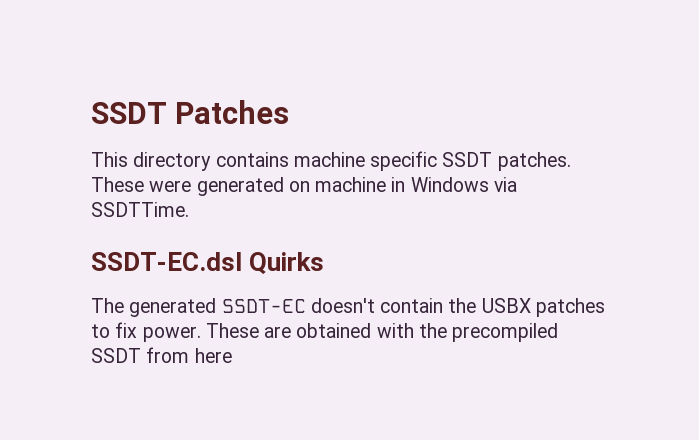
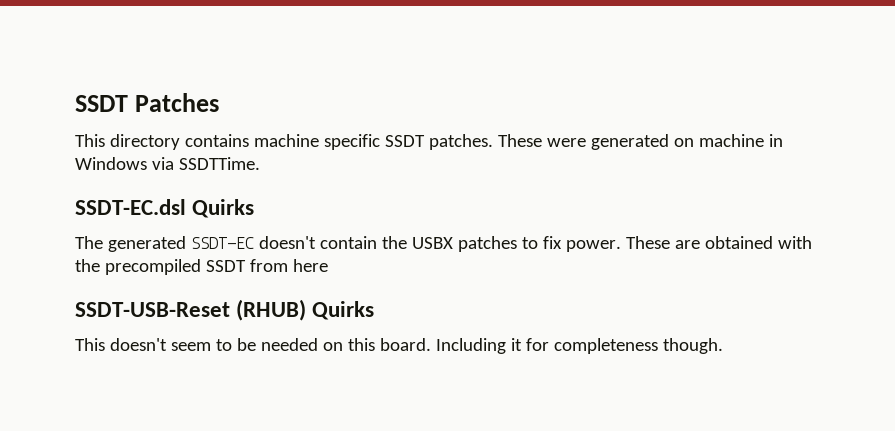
+ SSDT-USB-Reset (RHUB) Quirks
+ This doesn't seem to be needed on this board. Including it for completeness though.

